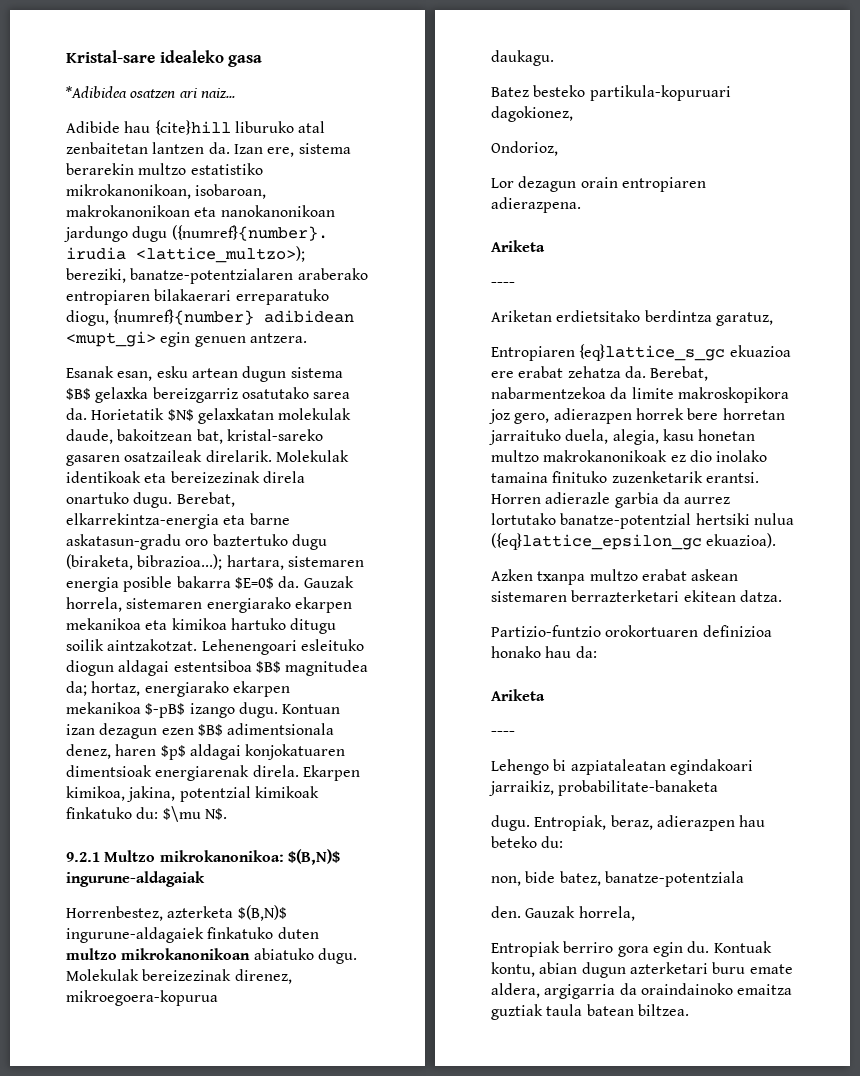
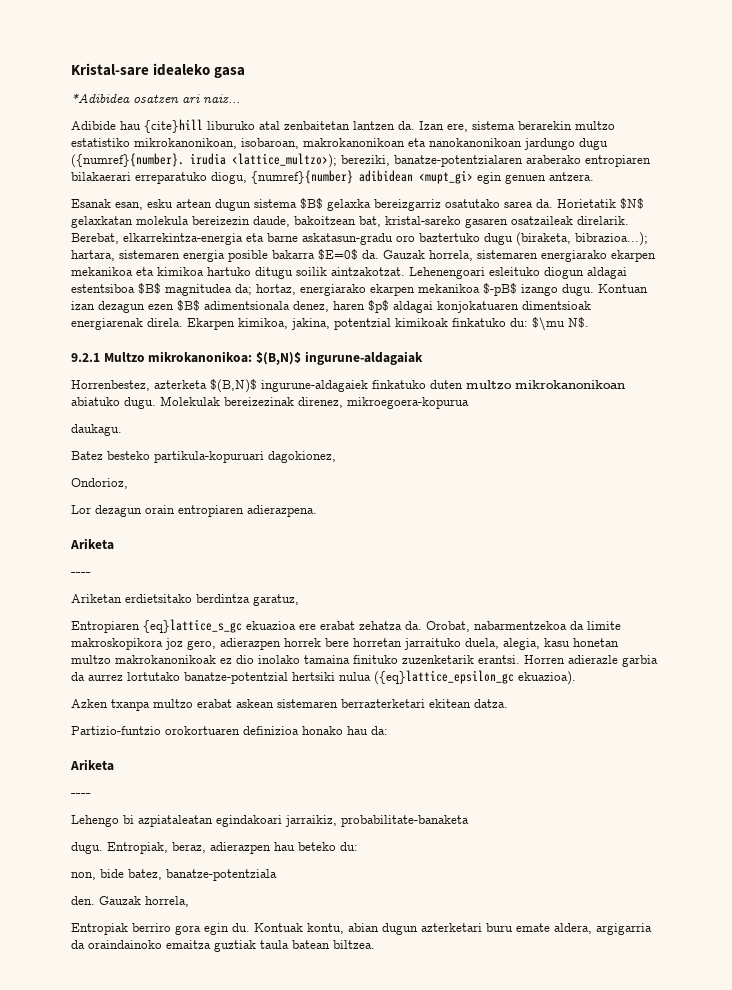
- Horietatik $N$ gelaxkatan molekulak daude, bakoitzean bat, kristal-sareko gasaren osatzaileak direlarik.
+ Horietatik $N$ gelaxkatan molekula bereizezin daude, bakoitzean bat, kristal-sareko gasaren osatzaileak direlarik.
- Molekulak identikoak eta bereizezinak direla onartuko dugu.
- Berebat, nabarmentzekoa da limite makroskopikora joz gero, adierazpen horrek bere horretan jarraituko duela, alegia, kasu honetan multzo makrokanonikoak ez dio inolako tamaina finituko zuzenketarik erantsi.
+ Orobat, nabarmentzekoa da limite makroskopikora joz gero, adierazpen horrek bere horretan jarraituko duela, alegia, kasu honetan multzo makrokanonikoak ez dio inolako tamaina finituko zuzenketarik erantsi.

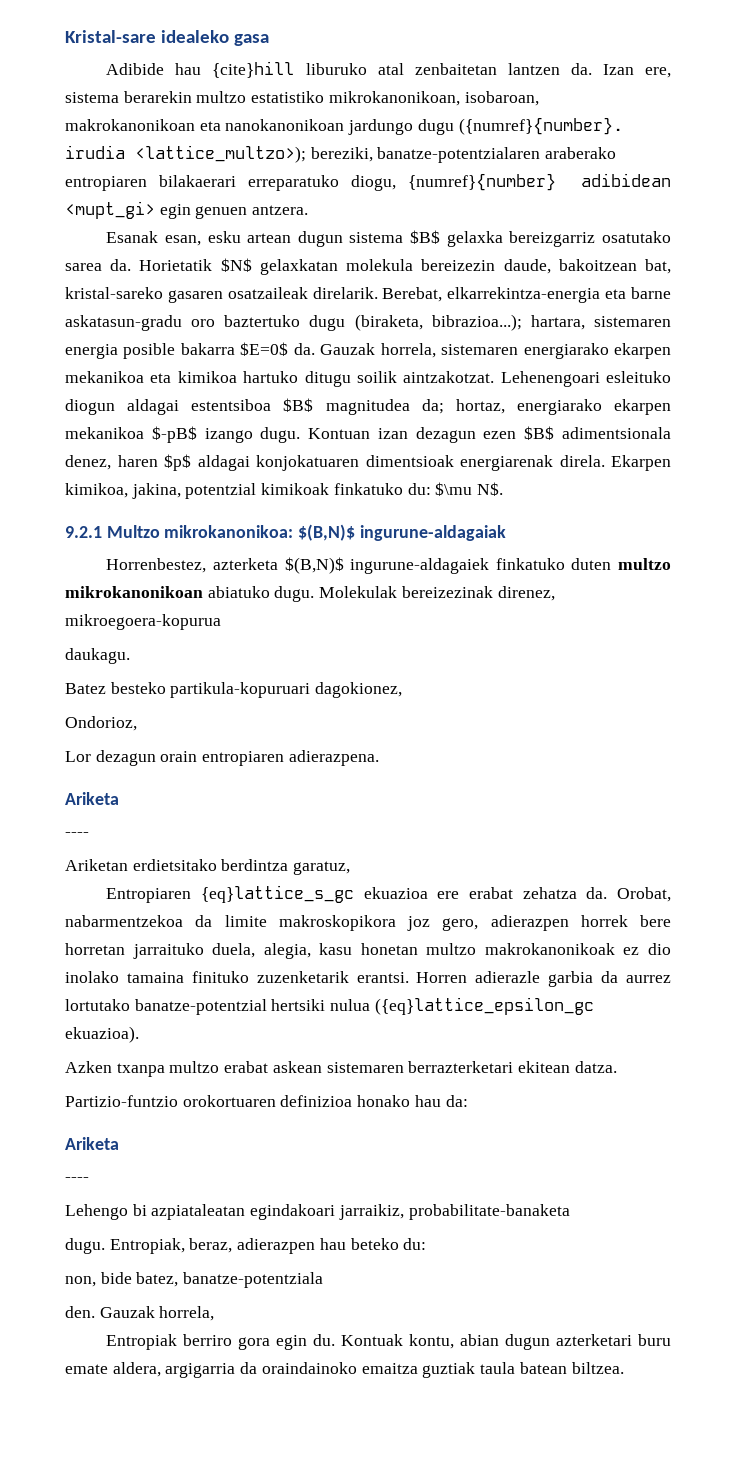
- *Adibidea osatzen ari naiz...

